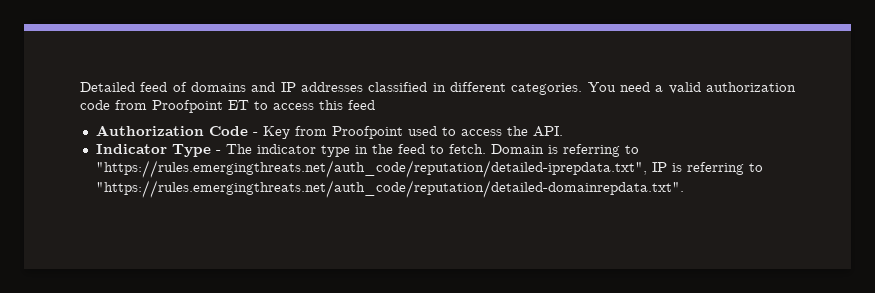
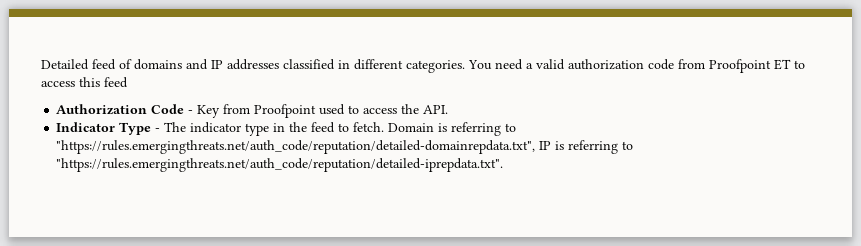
- Domain is referring to "https://rules.emergingthreats.net/auth_code/reputation/detailed-iprepdata.txt", IP is referring to "https://rules.emergingthreats.net/auth_code/reputation/detailed-domainrepdata.txt".
+ Domain is referring to "https://rules.emergingthreats.net/auth_code/reputation/detailed-domainrepdata.txt", IP is referring to "https://rules.emergingthreats.net/auth_code/reputation/detailed-iprepdata.txt".

